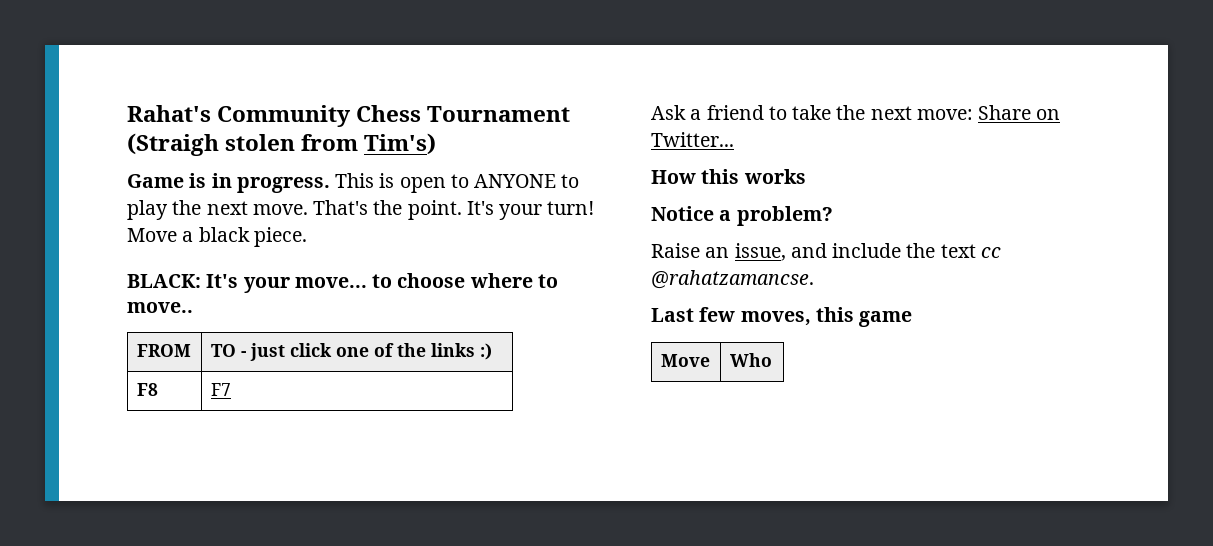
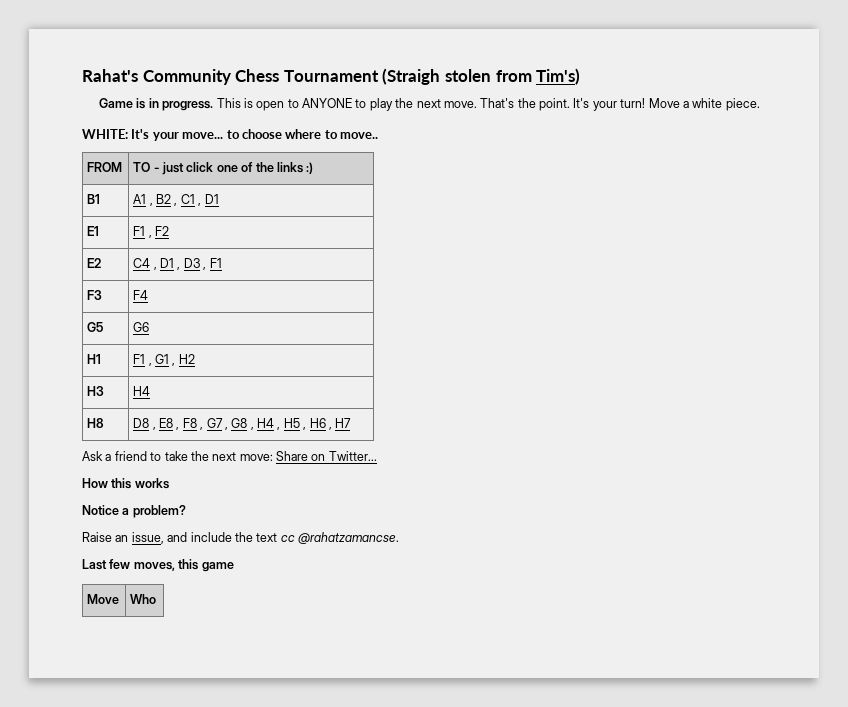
- Move a black piece.
+ Move a white piece.
- BLACK: It's your move... to choose where to move..
+ WHITE: It's your move... to choose where to move..
- F8 | F7
+ B1 | A1 , B2 , C1 , D1
+ E1 | F1 , F2
+ E2 | C4 , D1 , D3 , F1
+ F3 | F4
+ G5 | G6
+ H1 | F1 , G1 , H2
+ H3 | H4
+ H8 | D8 , E8 , F8 , G7 , G8 , H4 , H5 , H6 , H7

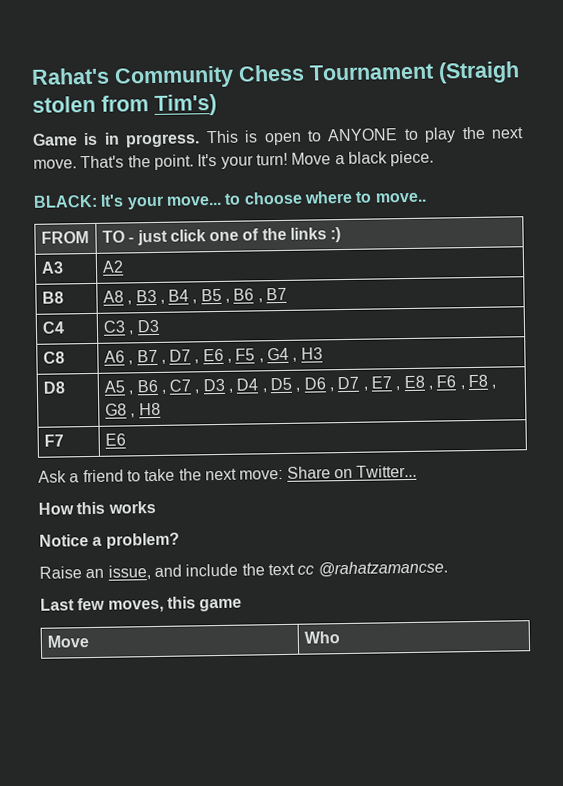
- Move a white piece.
+ Move a black piece.
- WHITE: It's your move... to choose where to move..
+ BLACK: It's your move... to choose where to move..
- B1 | A1 , B2 , C1 , D1
- E1 | F1 , F2
- E2 | C4 , D1 , D3 , F1
- F3 | F4
- G5 | G6
- H1 | F1 , G1 , H2
- H3 | H4
- H8 | D8 , E8 , F8 , G7 , G8 , H4 , H5 , H6 , H7
+ A3 | A2
+ B8 | A8 , B3 , B4 , B5 , B6 , B7
+ C4 | C3 , D3
+ C8 | A6 , B7 , D7 , E6 , F5 , G4 , H3
+ D8 | A5 , B6 , C7 , D3 , D4 , D5 , D6 , D7 , E7 , E8 , F6 , F8 , G8 , H8
+ F7 | E6

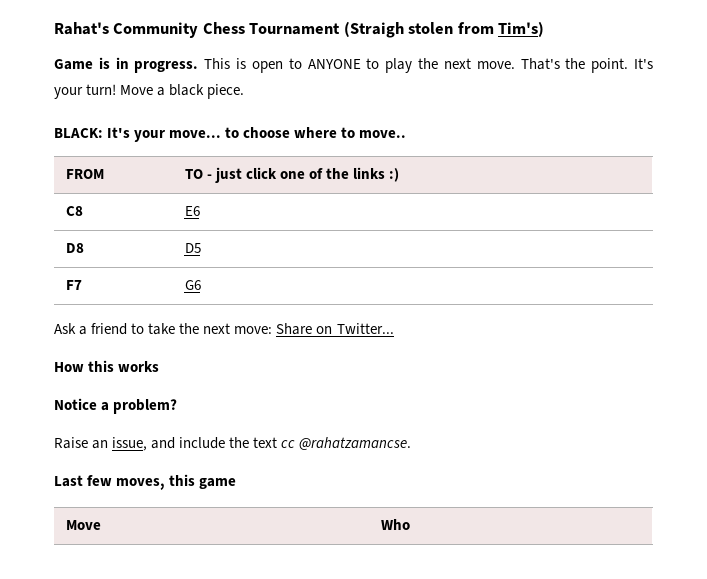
- A3 | A2
- B8 | A8 , B3 , B4 , B5 , B6 , B7
- C4 | C3 , D3
- C8 | A6 , B7 , D7 , E6 , F5 , G4 , H3
- D8 | A5 , B6 , C7 , D3 , D4 , D5 , D6 , D7 , E7 , E8 , F6 , F8 , G8 , H8
+ C8 | E6
+ D8 | D5
- F7 | E6
+ F7 | G6

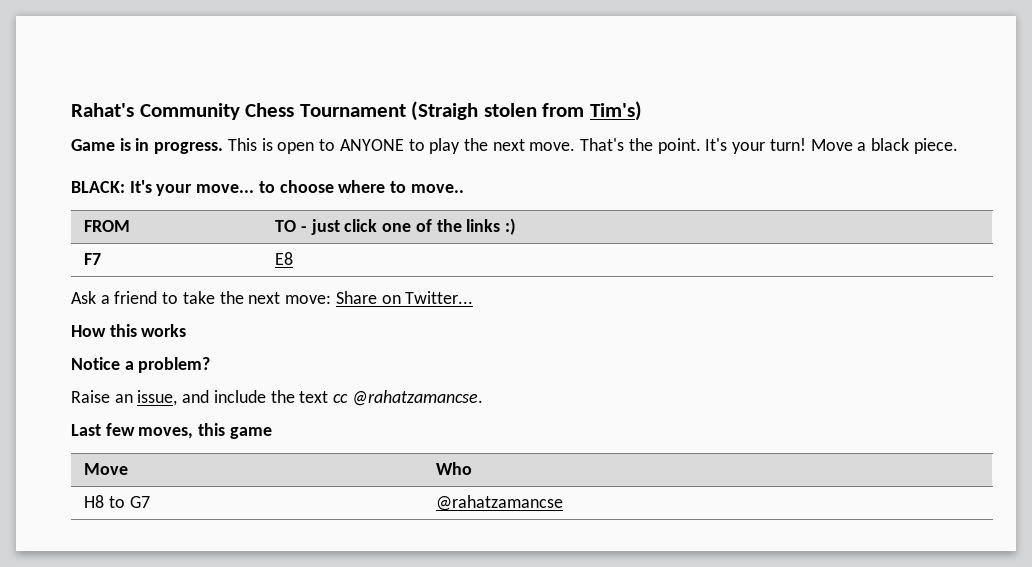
- C8 | E6
- D8 | D5
- F7 | G6
+ F7 | E8
+ H8 to G7 | @rahatzamancse

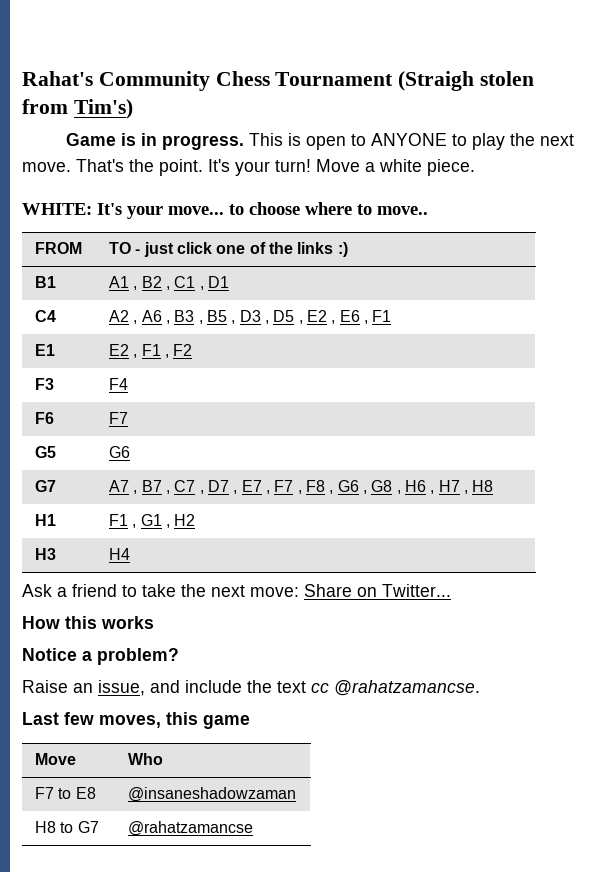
- Move a black piece.
+ Move a white piece.
- BLACK: It's your move... to choose where to move..
+ WHITE: It's your move... to choose where to move..
- F7 | E8
+ B1 | A1 , B2 , C1 , D1
+ C4 | A2 , A6 , B3 , B5 , D3 , D5 , E2 , E6 , F1
+ E1 | E2 , F1 , F2
+ F3 | F4
+ F6 | F7
+ G5 | G6
+ G7 | A7 , B7 , C7 , D7 , E7 , F7 , F8 , G6 , G8 , H6 , H7 , H8
+ H1 | F1 , G1 , H2
+ H3 | H4
+ F7 to E8 | @insaneshadowzaman

